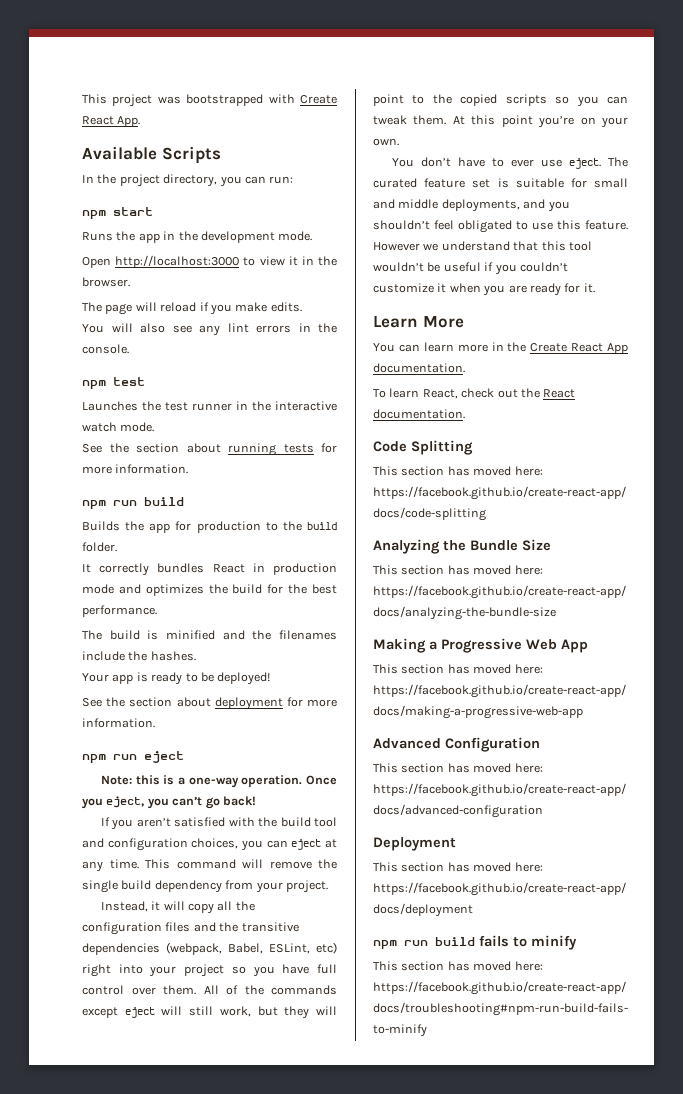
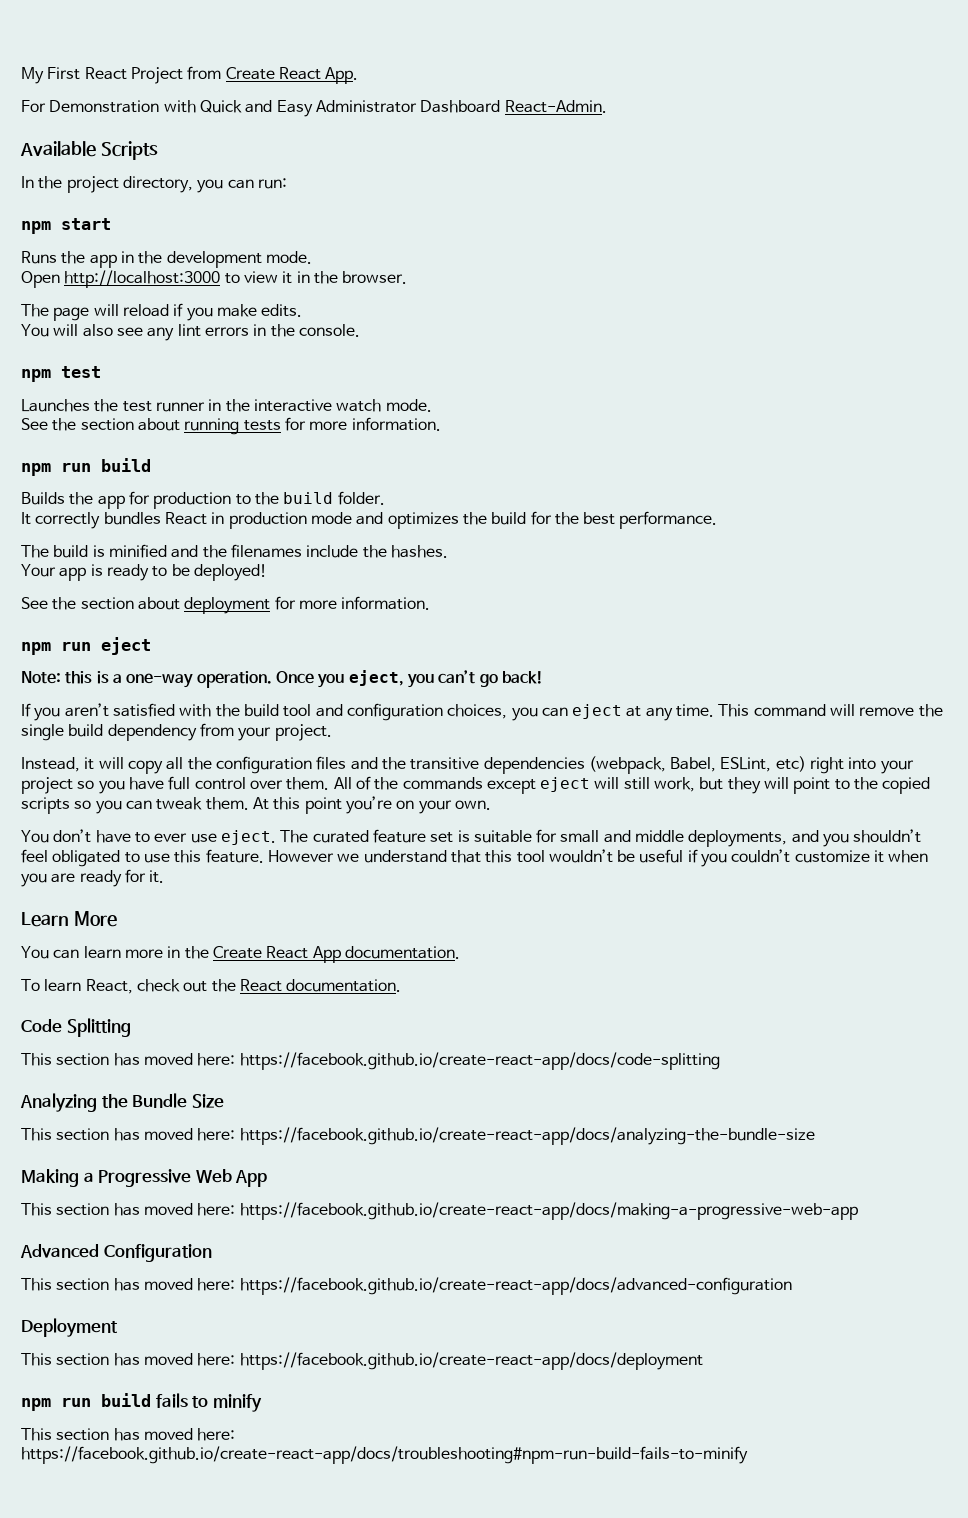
- This project was bootstrapped with Create React App.
+ My First React Project from Create React App.
+ For Demonstration with Quick and Easy Administrator Dashboard React-Admin.

